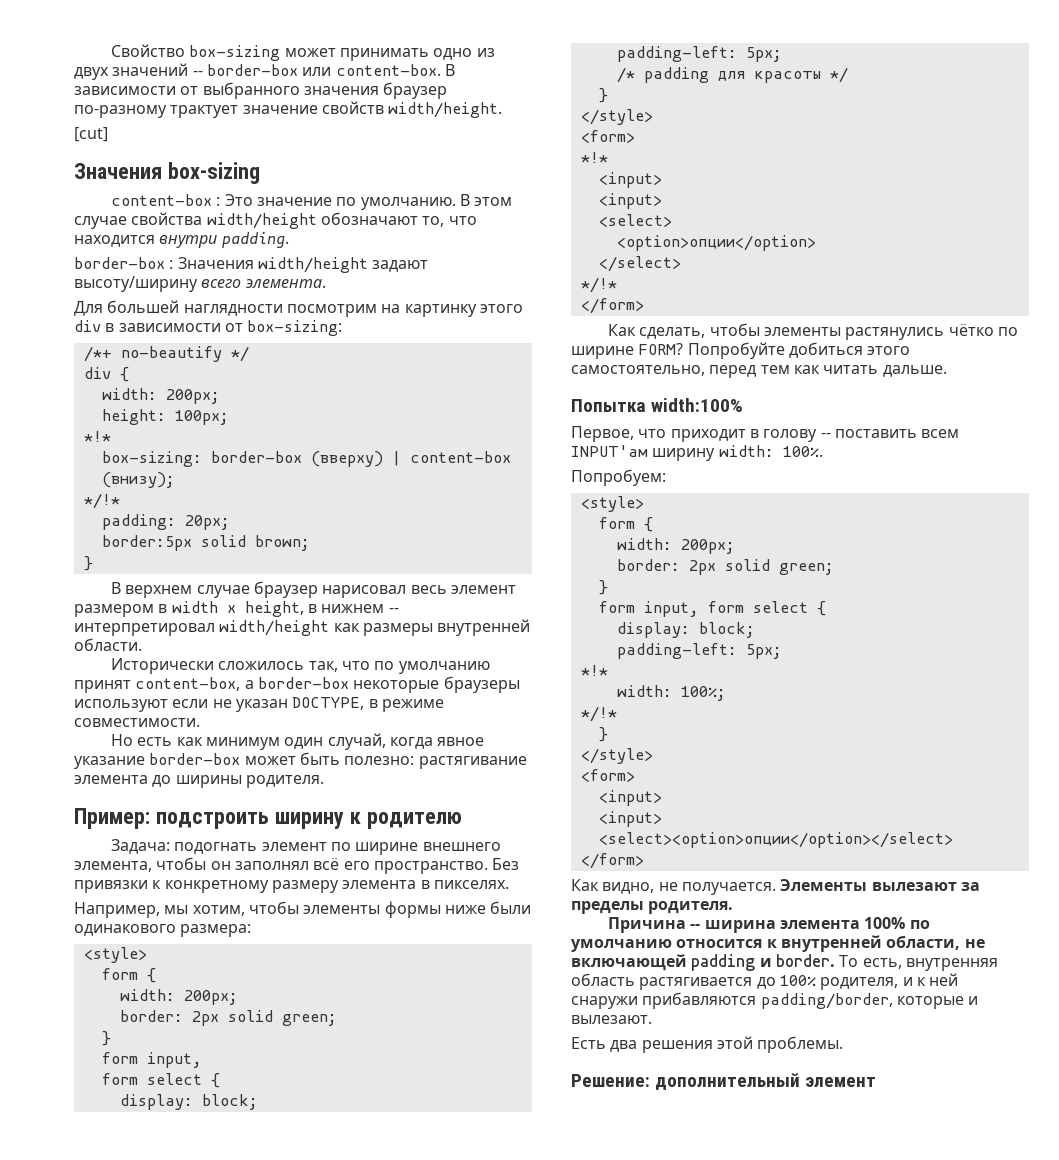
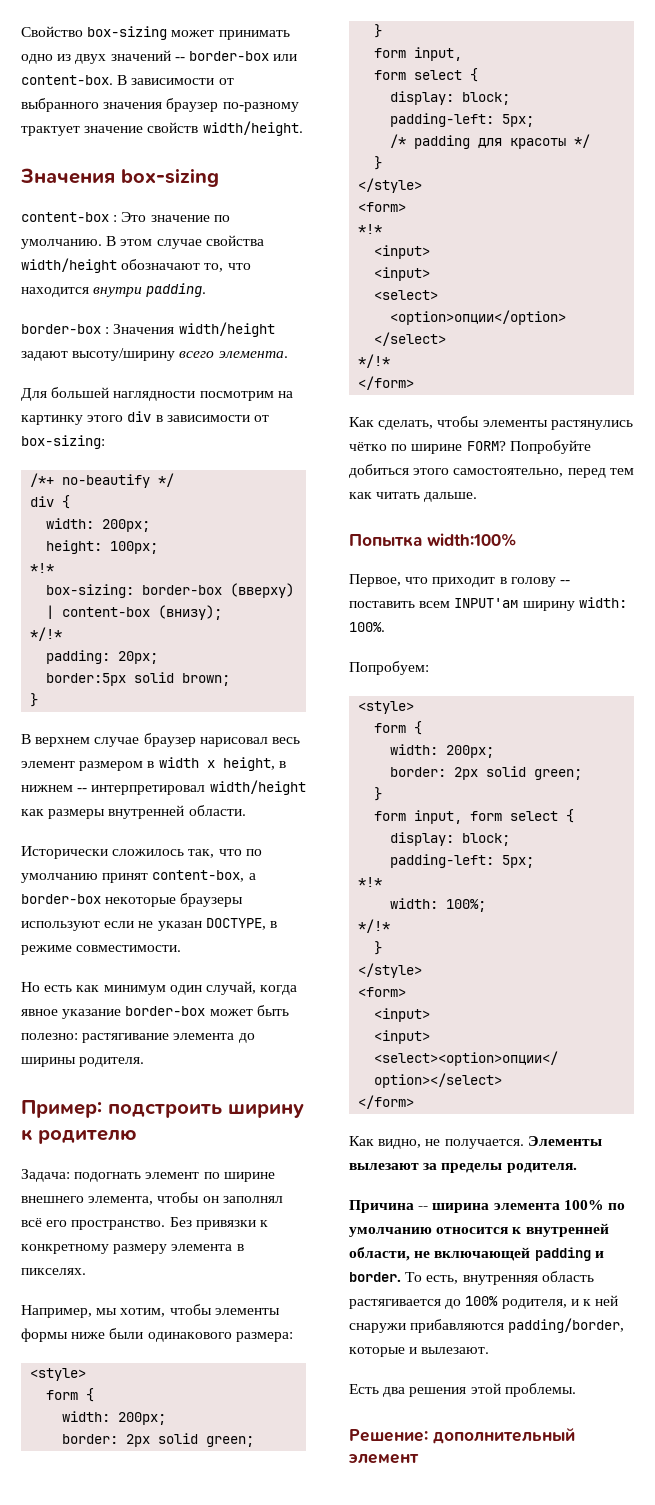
- [cut]

